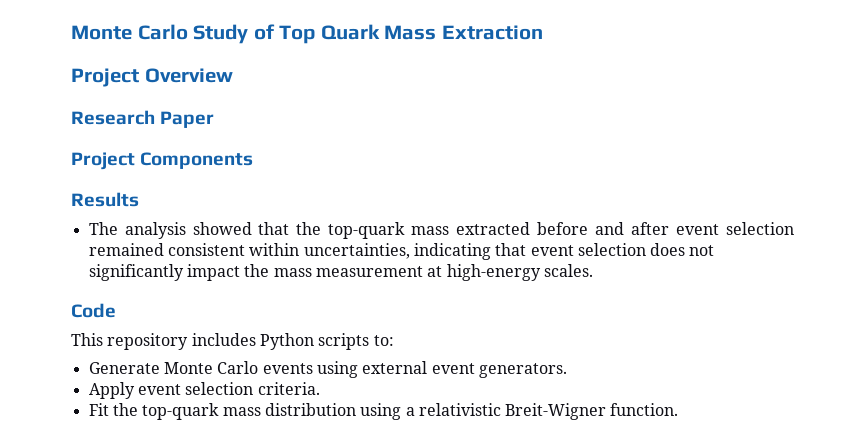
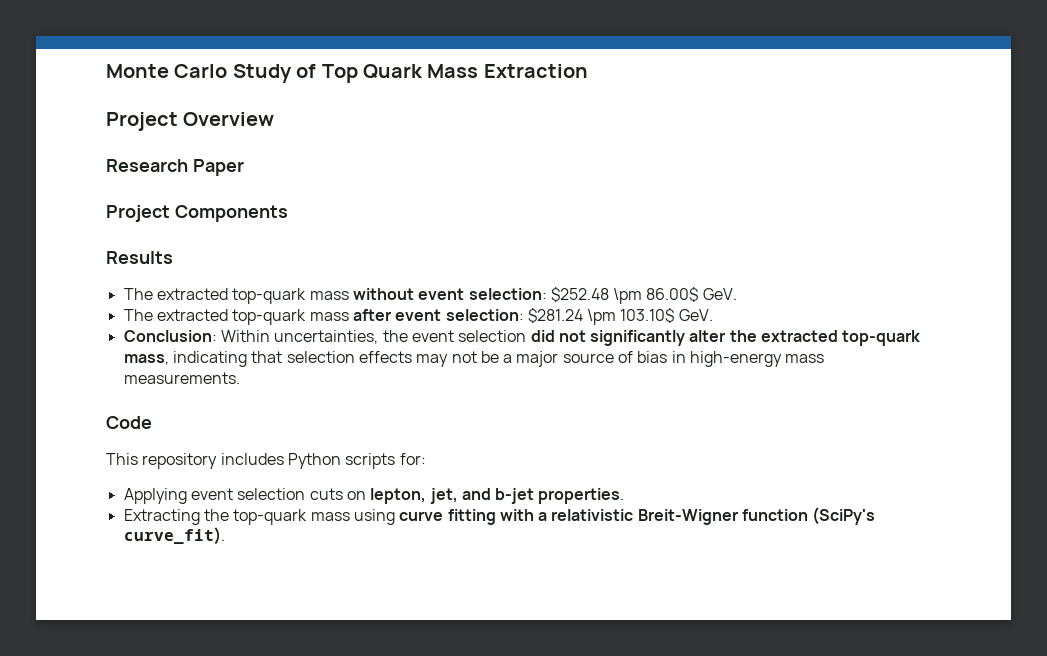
- The analysis showed that the top-quark mass extracted before and after event selection remained consistent within uncertainties, indicating that event selection does not significantly impact the mass measurement at high-energy scales.
+ The extracted top-quark mass without event selection: $252.48 \pm 86.00$ GeV.
+ The extracted top-quark mass after event selection: $281.24 \pm 103.10$ GeV.
+ Conclusion: Within uncertainties, the event selection did not significantly alter the extracted top-quark mass, indicating that selection effects may not be a major source of bias in high-energy mass measurements.
- This repository includes Python scripts to:
- Generate Monte Carlo events using external event generators.
- Apply event selection criteria.
- Fit the top-quark mass distribution using a relativistic Breit-Wigner function.
+ This repository includes Python scripts for:
+ Applying event selection cuts on lepton, jet, and b-jet properties.
+ Extracting the top-quark mass using curve fitting with a relativistic Breit-Wigner function (SciPy's curve_fit).

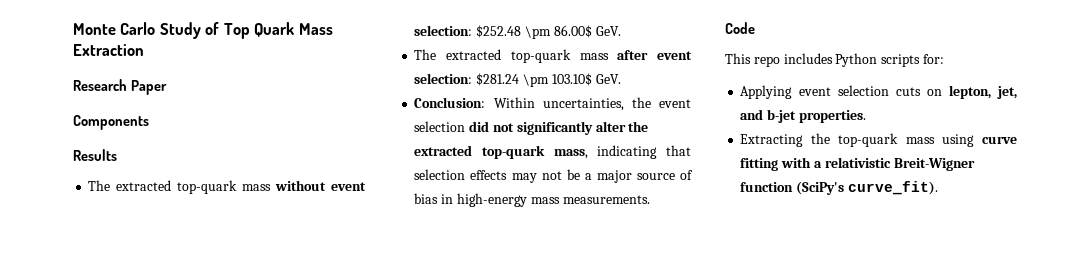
- Project Overview
- Project Components
+ Components
- This repository includes Python scripts for:
+ This repo includes Python scripts for:

